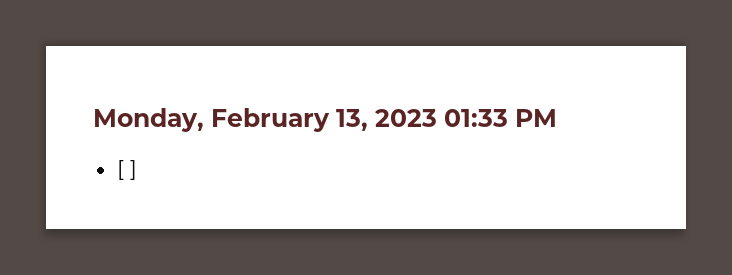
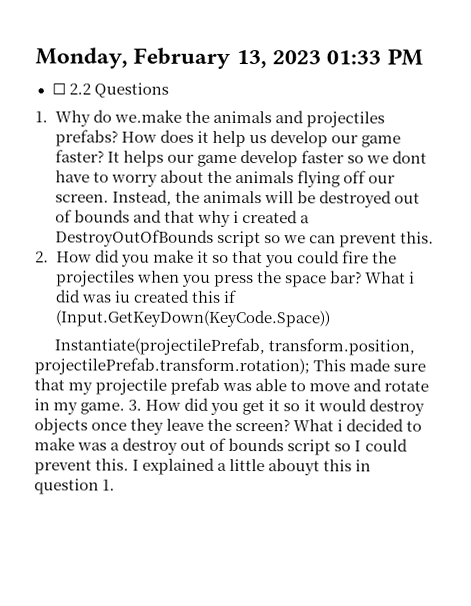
- [ ]
+ ☐ 2.2 Questions
+ 1. Why do we.make the animals and projectiles prefabs? How does it help us develop our game faster? It helps our game develop faster so we dont have to worry about the animals flying off our screen. Instead, the animals will be destroyed out of bounds and that why i created a DestroyOutOfBounds script so we can prevent this.
+ 2. How did you make it so that you could fire the projectiles when you press the space bar? What i did was iu created this if (Input.GetKeyDown(KeyCode.Space))
+ Instantiate(projectilePrefab, transform.position, projectilePrefab.transform.rotation); This made sure that my projectile prefab was able to move and rotate in my game. 3. How did you get it so it would destroy objects once they leave the screen? What i decided to make was a destroy out of bounds script so I could prevent this. I explained a little abouyt this in question 1.

